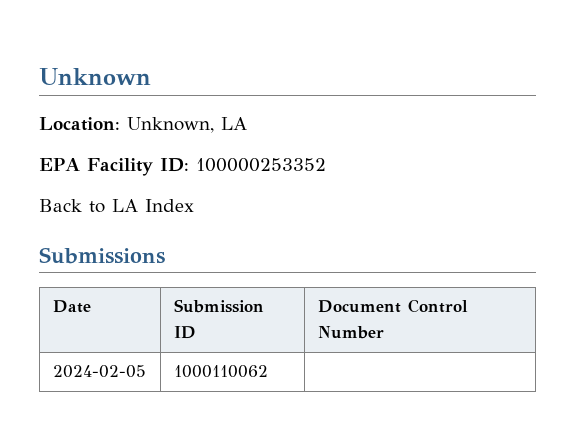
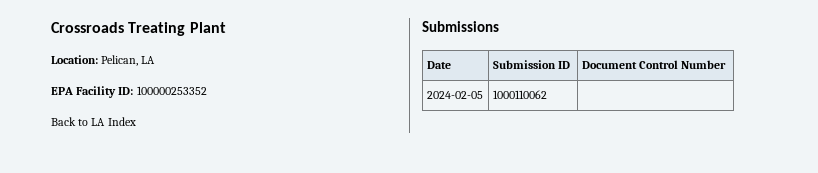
- Unknown
+ Crossroads Treating Plant
- Location: Unknown, LA
+ Location: Pelican, LA

